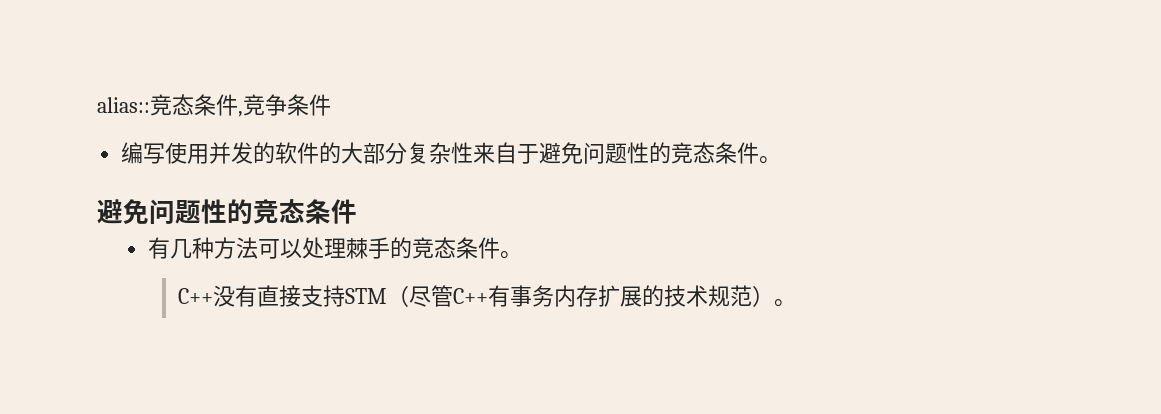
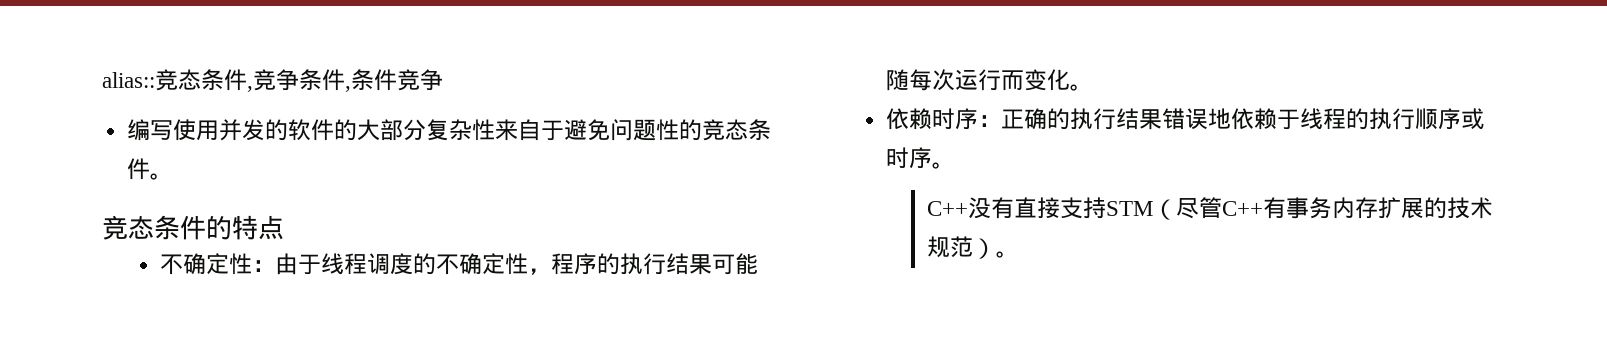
- alias::竞态条件,竞争条件
+ alias::竞态条件,竞争条件,条件竞争
  编写使用并发的软件的大部分复杂性来自于避免问题性的竞态条件。
- 避免问题性的竞态条件
- 有几种方法可以处理棘手的竞态条件。
+ 竞态条件的特点
+ 不确定性：由于线程调度的不确定性，程序的执行结果可能随每次运行而变化。
+ 依赖时序：正确的执行结果错误地依赖于线程的执行顺序或时序。

